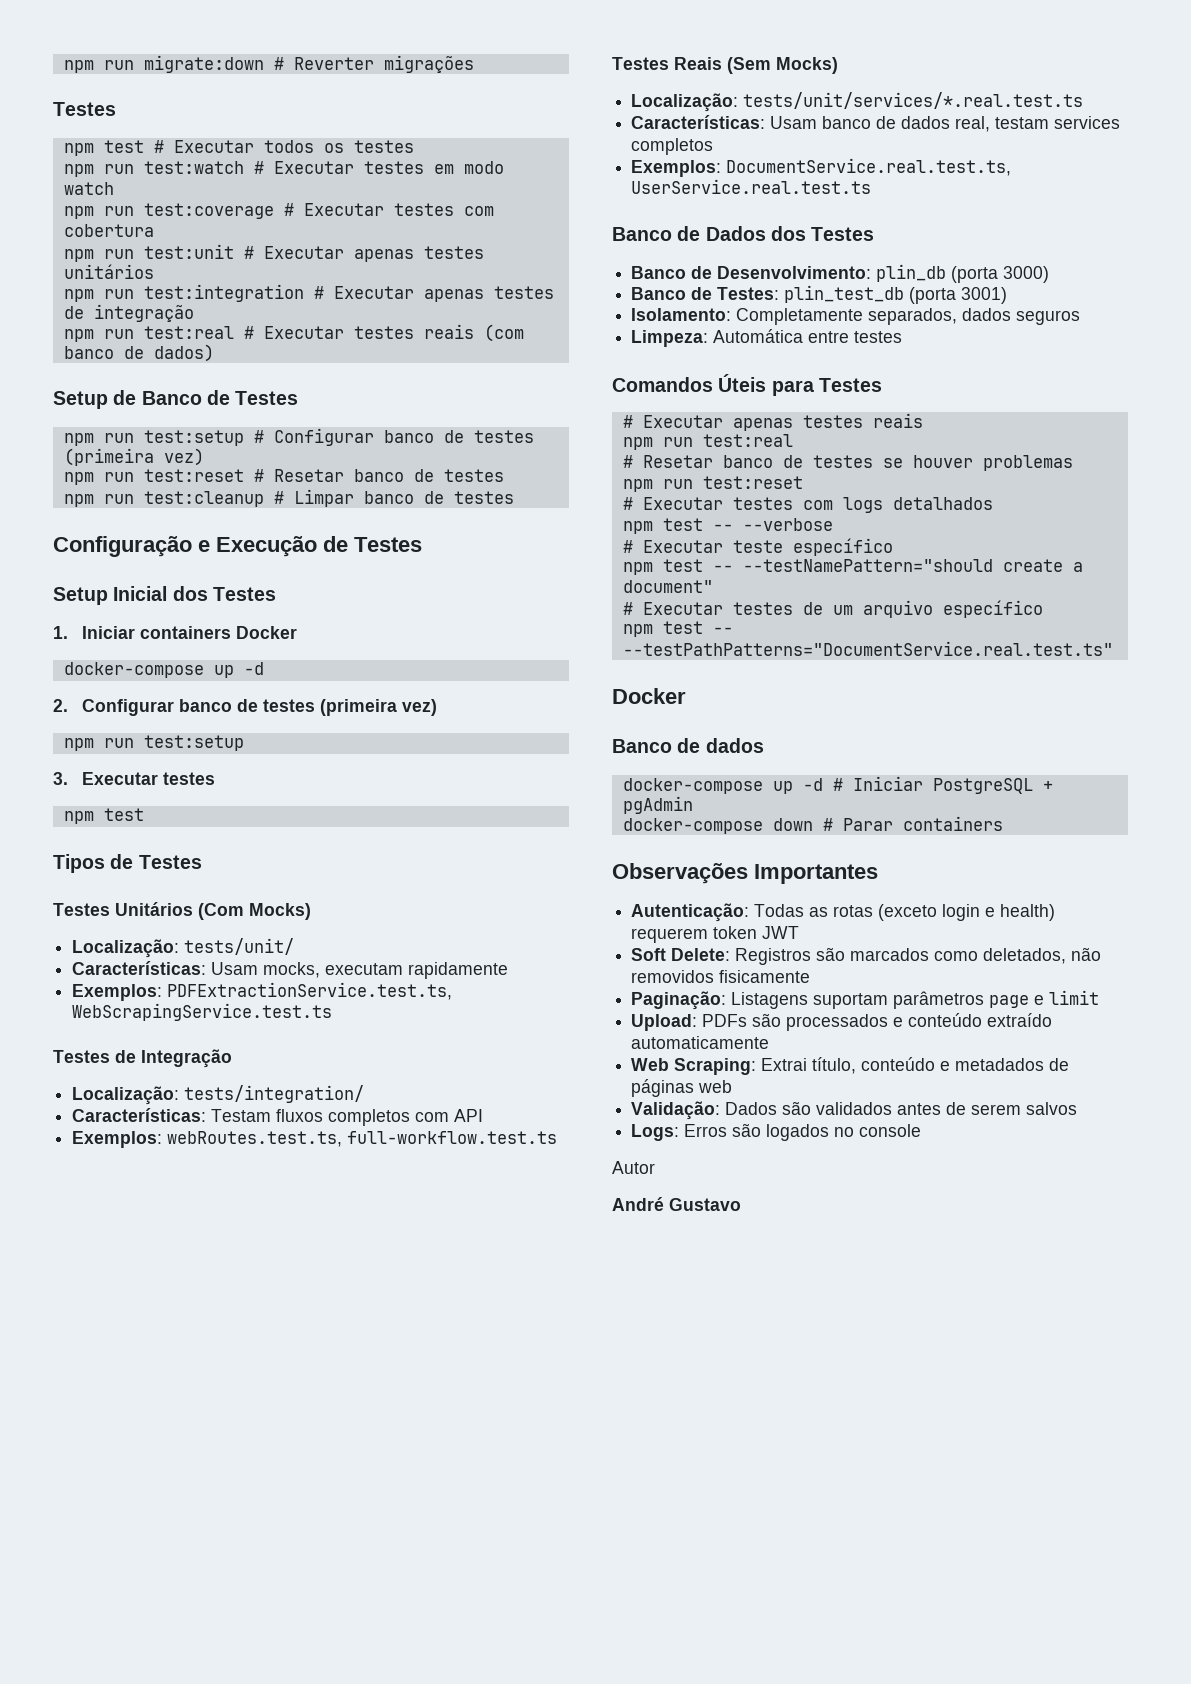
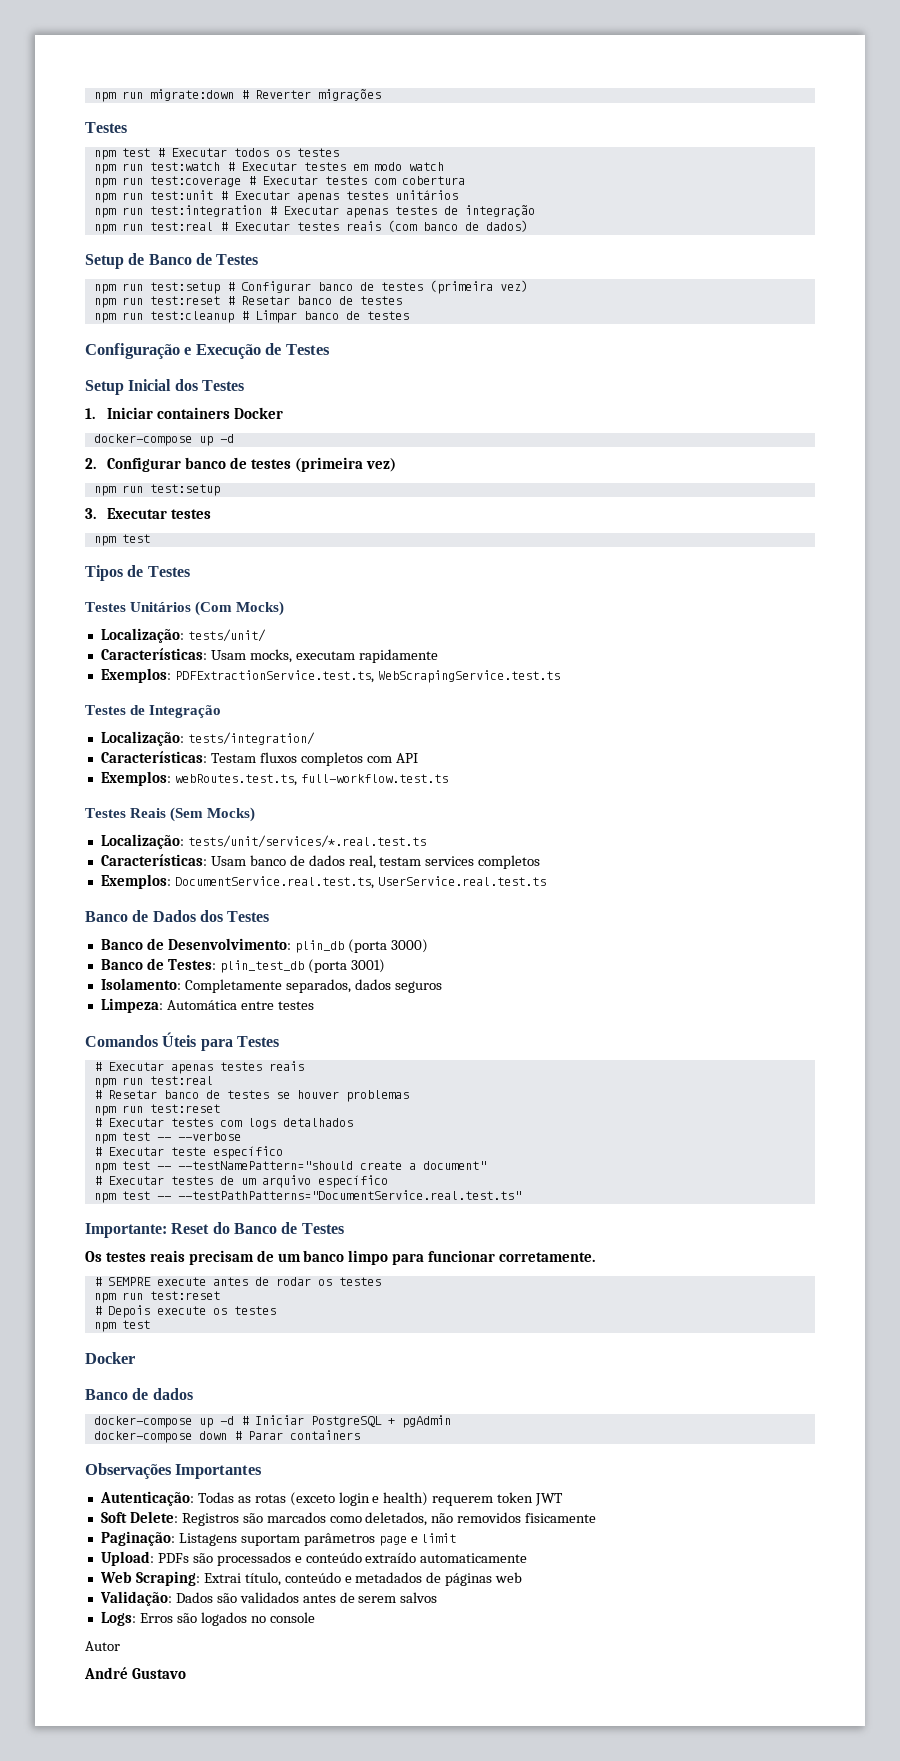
+ Importante: Reset do Banco de Testes
+ Os testes reais precisam de um banco limpo para funcionar corretamente.
+ # SEMPRE execute antes de rodar os testes
+ npm run test:reset
+ # Depois execute os testes
+ npm test

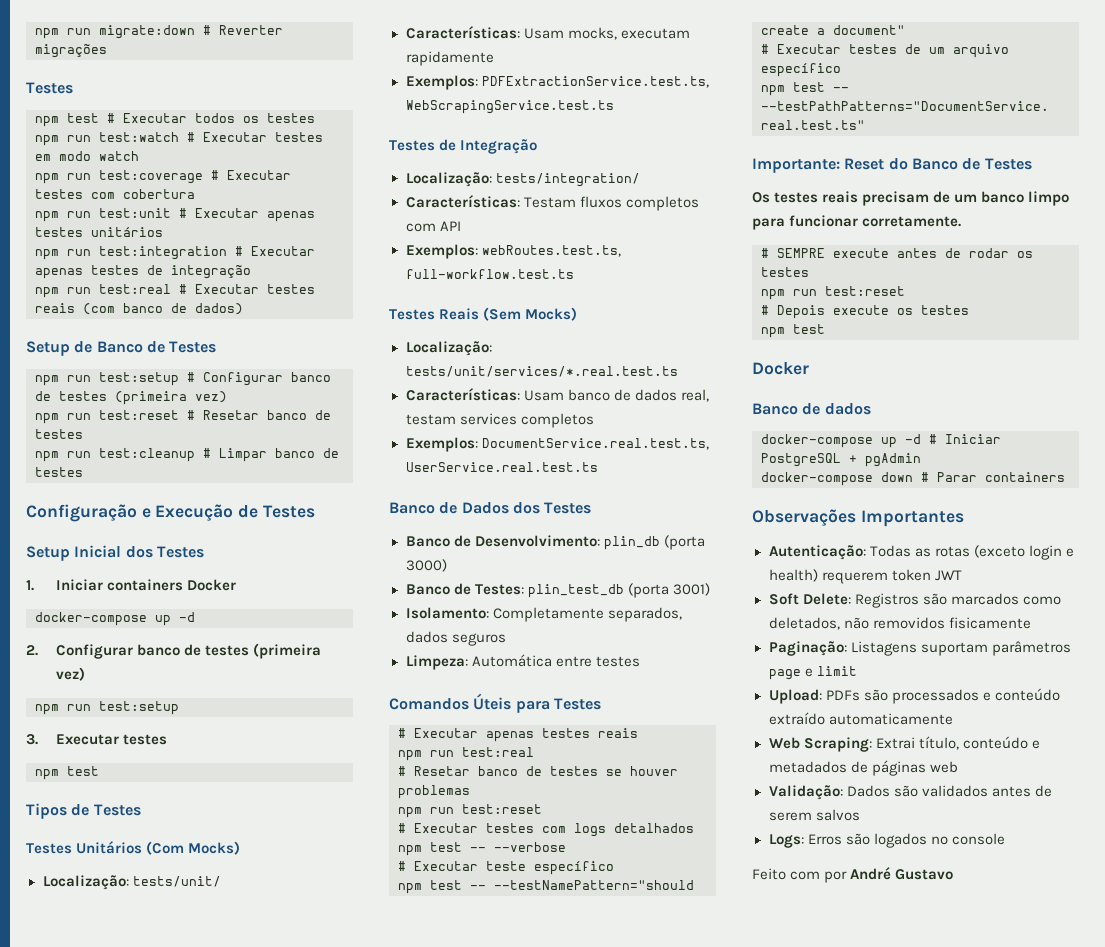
- Autor
- André Gustavo
+ Feito com por André Gustavo

